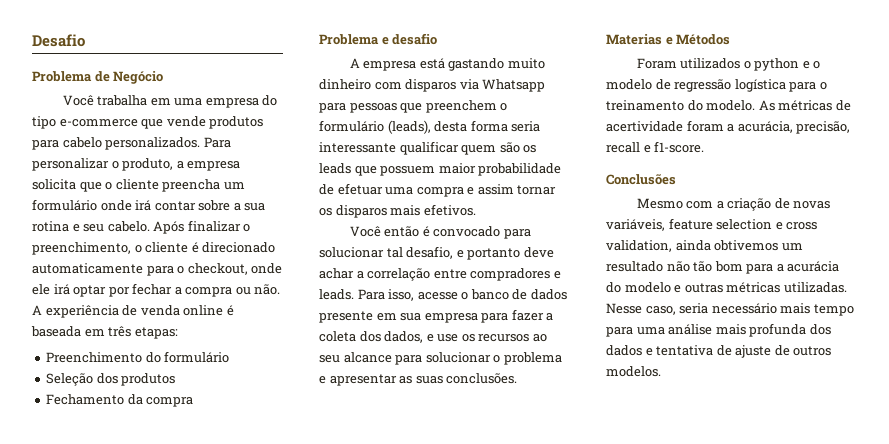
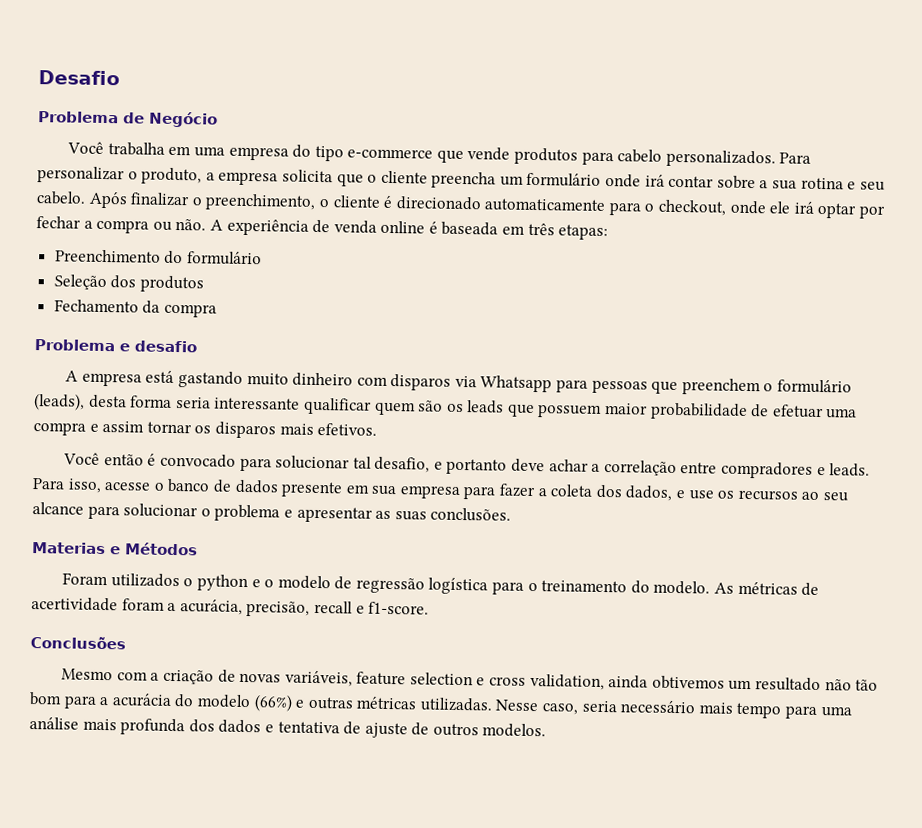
- Mesmo com a criação de novas variáveis, feature selection e cross validation, ainda obtivemos um resultado não tão bom para a acurácia do modelo e outras métricas utilizadas.
+ Mesmo com a criação de novas variáveis, feature selection e cross validation, ainda obtivemos um resultado não tão bom para a acurácia do modelo (66%) e outras métricas utilizadas.

